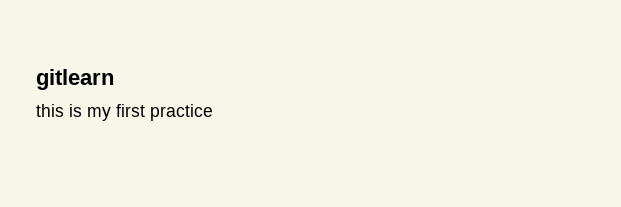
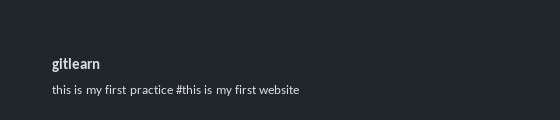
- this is my first practice
+ this is my first practice #this is my first website

